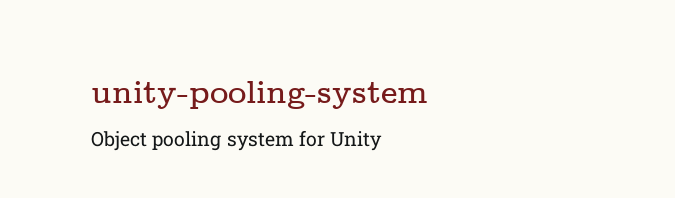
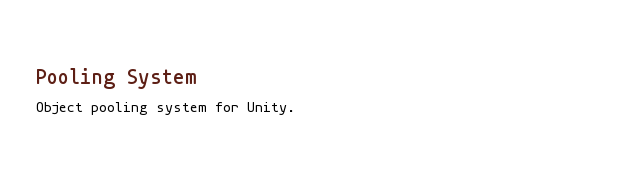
- unity-pooling-system
+ Pooling System
- Object pooling system for Unity
+ Object pooling system for Unity.

